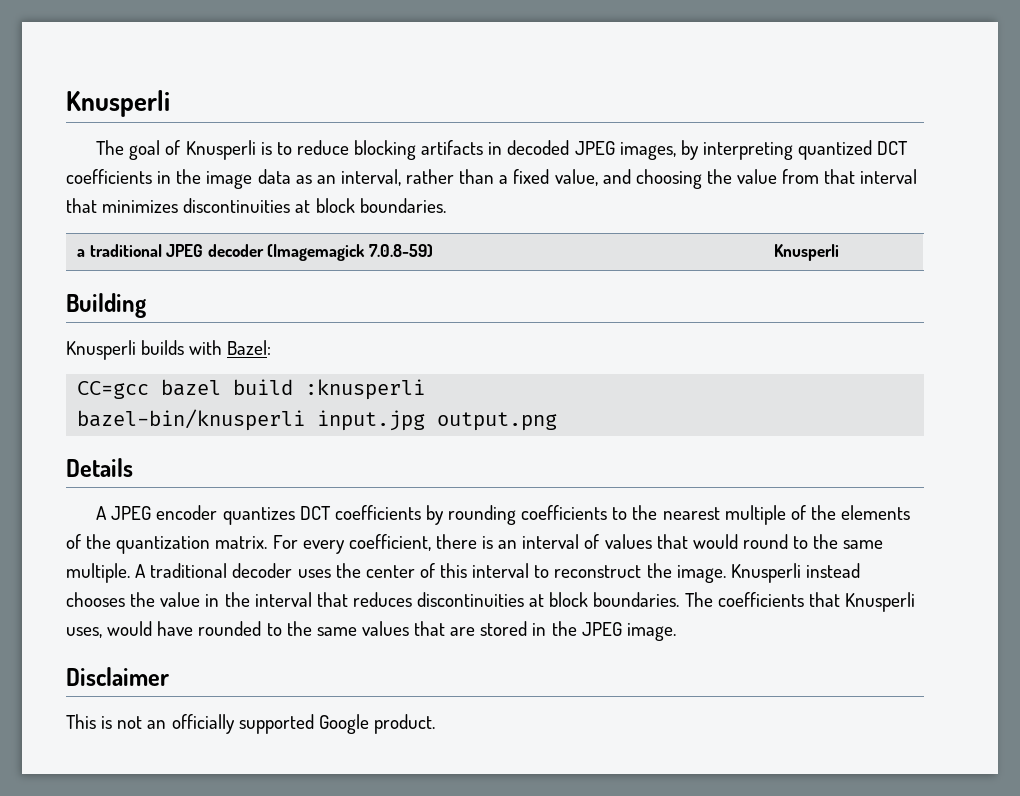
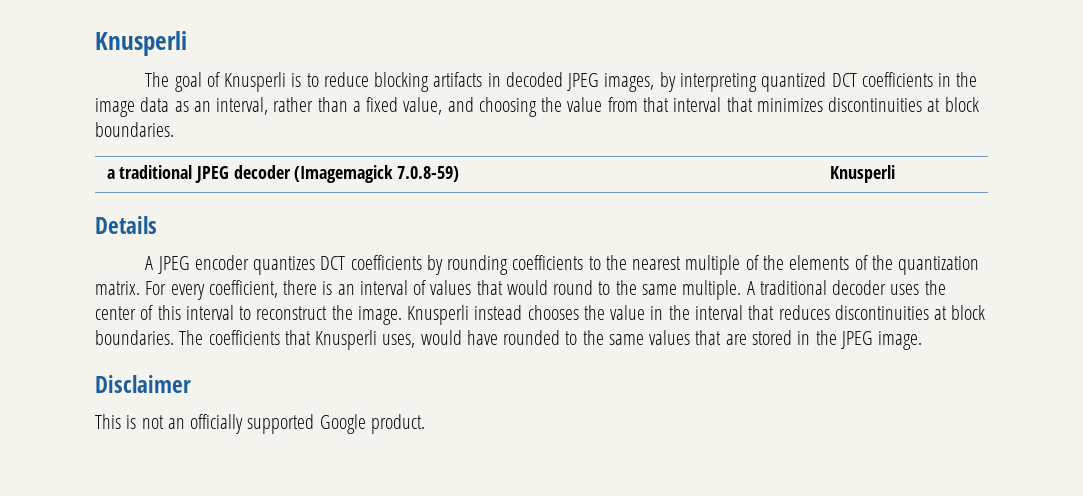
- Building
- Knusperli builds with Bazel:
- CC=gcc bazel build :knusperli
- bazel-bin/knusperli input.jpg output.png

